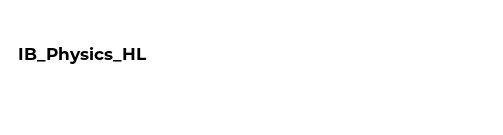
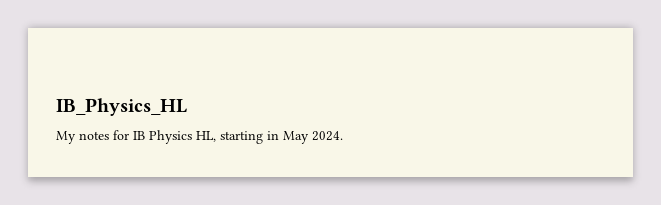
+ My notes for IB Physics HL, starting in May 2024.

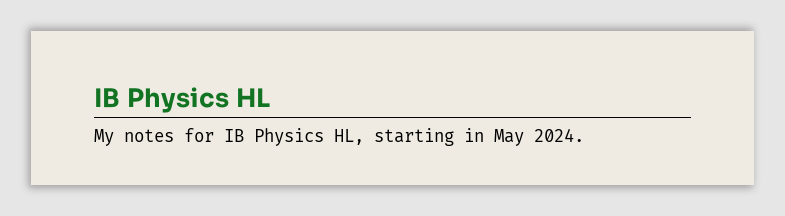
- IB_Physics_HL
+ IB Physics HL

